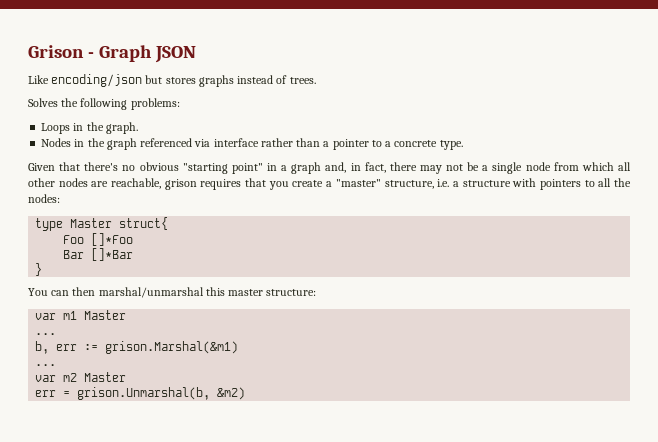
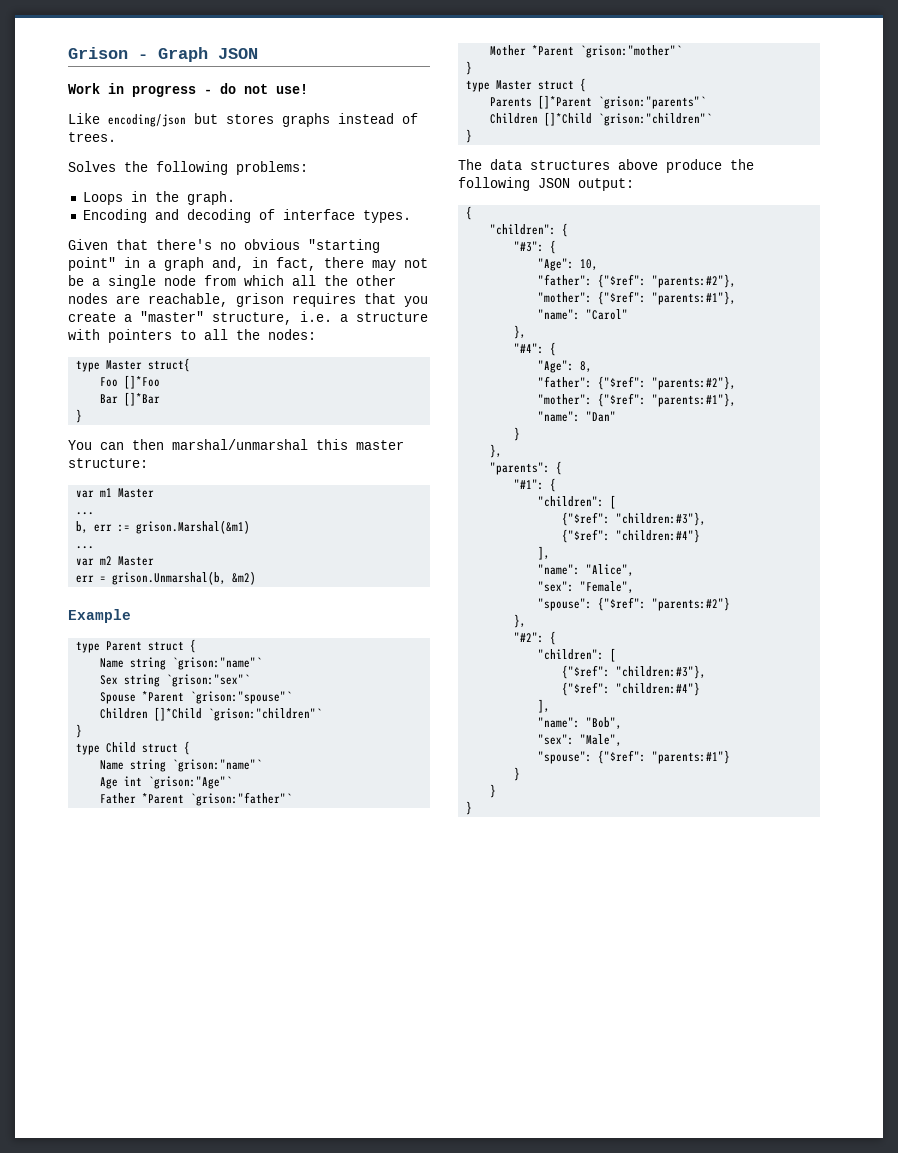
+ Work in progress - do not use!
- Nodes in the graph referenced via interface rather than a pointer to a concrete type.
+ Encoding and decoding of interface types.
- Given that there's no obvious "starting point" in a graph and, in fact, there may not be a single node from which all other nodes are reachable, grison requires that you create a "master" structure, i.e. a structure with pointers to all the nodes:
+ Given that there's no obvious "starting point" in a graph and, in fact, there may not be a single node from which all the other nodes are reachable, grison requires that you create a "master" structure, i.e. a structure with pointers to all the nodes:
+ Example
+ type Parent struct {
+ Name string `grison:"name"`
+ Sex string `grison:"sex"`
+ Spouse *Parent `grison:"spouse"`
+ Children []*Child `grison:"children"`
+ }
+ type Child struct {
+ Name string `grison:"name"`
+ Age int `grison:"Age"`
+ Father *Parent `grison:"father"`
+ Mother *Parent `grison:"mother"`
+ }
+ type Master struct {
+ Parents []*Parent `grison:"parents"`
+ Children []*Child `grison:"children"`
+ }
+ The data structures above produce the following JSON output:
+ {
+ "children": {
+ "#3": {
+ "Age": 10,
+ "father": {"$ref": "parents:#2"},
+ "mother": {"$ref": "parents:#1"},
+ "name": "Carol"
+ },
+ "#4": {
+ "Age": 8,
+ "father": {"$ref": "parents:#2"},
+ "mother": {"$ref": "parents:#1"},
+ "name": "Dan"
+ }
+ },
+ "parents": {
+ "#1": {
+ "children": [
+ {"$ref": "children:#3"},
+ {"$ref": "children:#4"}
+ ],
+ "name": "Alice",
+ "sex": "Female",
+ "spouse": {"$ref": "parents:#2"}
+ },
+ "#2": {
+ "children": [
+ {"$ref": "children:#3"},
+ {"$ref": "children:#4"}
+ ],
+ "name": "Bob",
+ "sex": "Male",
+ "spouse": {"$ref": "parents:#1"}
+ }
+ }
+ }

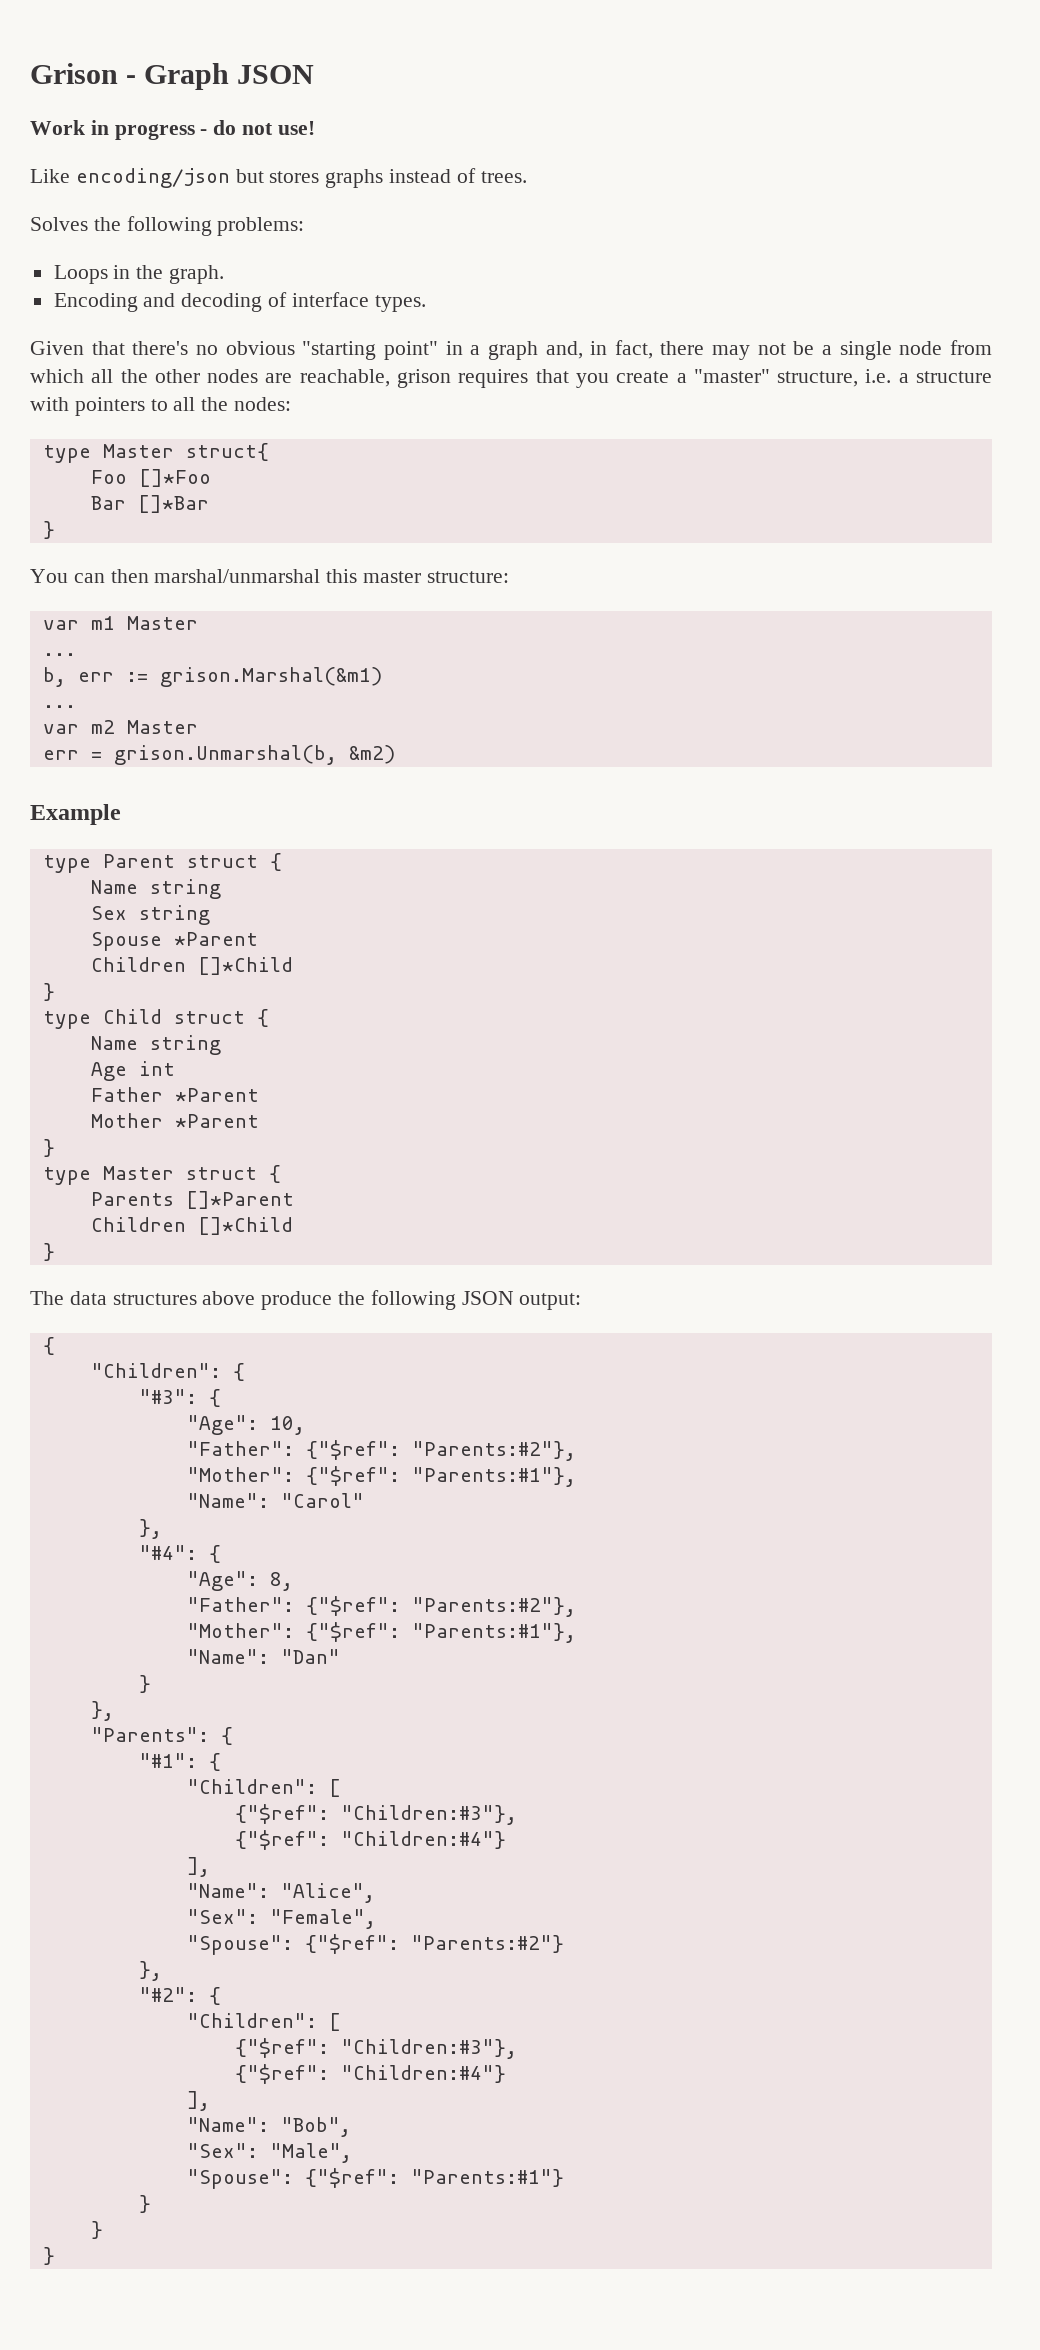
  type Parent struct {
- Name string `grison:"name"`
+ Name string
- Sex string `grison:"sex"`
+ Sex string
- Spouse *Parent `grison:"spouse"`
- Children []*Child `grison:"children"`
+ Spouse *Parent
+ Children []*Child
  type Child struct {
- Name string `grison:"name"`
+ Name string
- Age int `grison:"Age"`
+ Age int
- Father *Parent `grison:"father"`
+ Father *Parent
- Mother *Parent `grison:"mother"`
+ Mother *Parent
- Parents []*Parent `grison:"parents"`
- Children []*Child `grison:"children"`
+ Parents []*Parent
+ Children []*Child
- "children": {
+ "Children": {
  "Age": 10,
- "father": {"$ref": "parents:#2"},
- "mother": {"$ref": "parents:#1"},
- "name": "Carol"
+ "Father": {"$ref": "Parents:#2"},
+ "Mother": {"$ref": "Parents:#1"},
+ "Name": "Carol"
  "Age": 8,
- "father": {"$ref": "parents:#2"},
- "mother": {"$ref": "parents:#1"},
- "name": "Dan"
+ "Father": {"$ref": "Parents:#2"},
+ "Mother": {"$ref": "Parents:#1"},
+ "Name": "Dan"
- "parents": {
+ "Parents": {
  "#1": {
- "children": [
- {"$ref": "children:#3"},
- {"$ref": "children:#4"}
+ "Children": [
+ {"$ref": "Children:#3"},
+ {"$ref": "Children:#4"}
  ],
- "name": "Alice",
+ "Name": "Alice",
- "sex": "Female",
+ "Sex": "Female",
- "spouse": {"$ref": "parents:#2"}
+ "Spouse": {"$ref": "Parents:#2"}
  "#2": {
- "children": [
- {"$ref": "children:#3"},
- {"$ref": "children:#4"}
+ "Children": [
+ {"$ref": "Children:#3"},
+ {"$ref": "Children:#4"}
  ],
- "name": "Bob",
+ "Name": "Bob",
- "sex": "Male",
+ "Sex": "Male",
- "spouse": {"$ref": "parents:#1"}
+ "Spouse": {"$ref": "Parents:#1"}

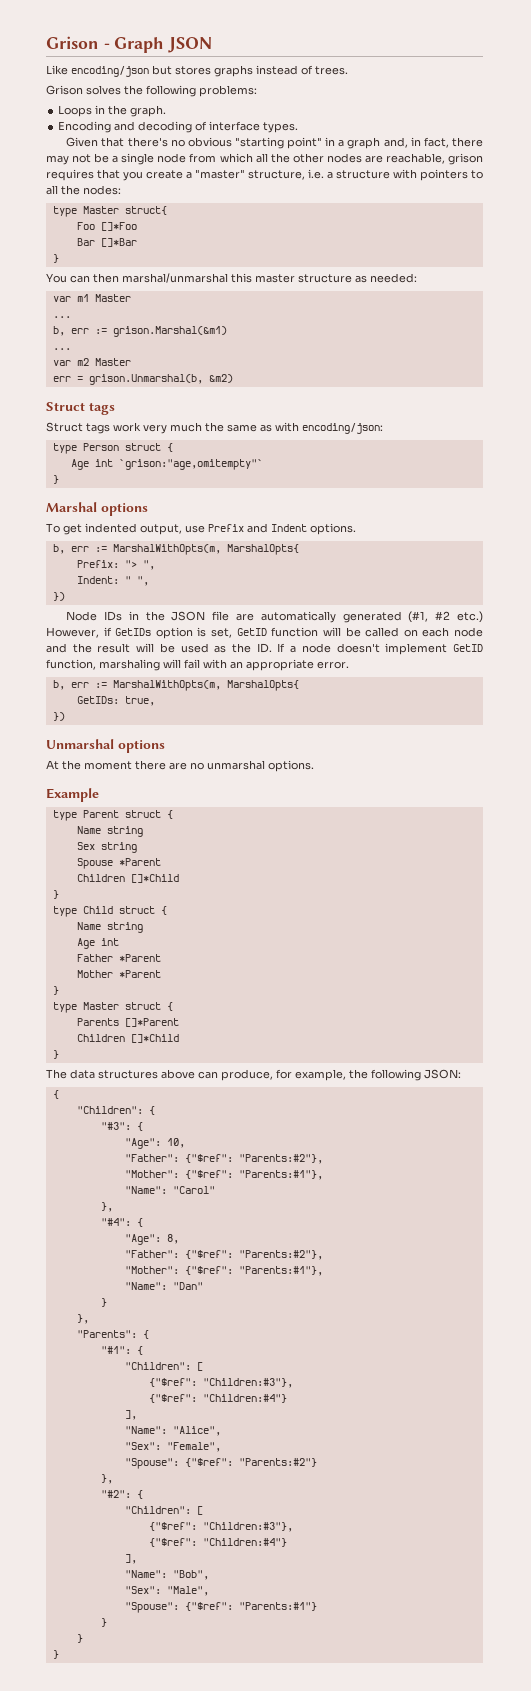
- Work in progress - do not use!
- Solves the following problems:
+ Grison solves the following problems:
- You can then marshal/unmarshal this master structure:
+ You can then marshal/unmarshal this master structure as needed:
  err = grison.Unmarshal(b, &m2)
+ Struct tags
+ Struct tags work very much the same as with encoding/json:
+ type Person struct {
+ Age int `grison:"age,omitempty"`
+ }
+ Marshal options
+ To get indented output, use Prefix and Indent options.
+ b, err := MarshalWithOpts(m, MarshalOpts{
+ Prefix: "> ",
+ Indent: " ",
+ })
+ Node IDs in the JSON file are automatically generated (#1, #2 etc.) However, if GetIDs option is set, GetID function will be called on each node and the result will be used as the ID. If a node doesn't implement GetID function, marshaling will fail with an appropriate error.
+ b, err := MarshalWithOpts(m, MarshalOpts{
+ GetIDs: true,
+ })
+ Unmarshal options
+ At the moment there are no unmarshal options.
- The data structures above produce the following JSON output:
+ The data structures above can produce, for example, the following JSON:

